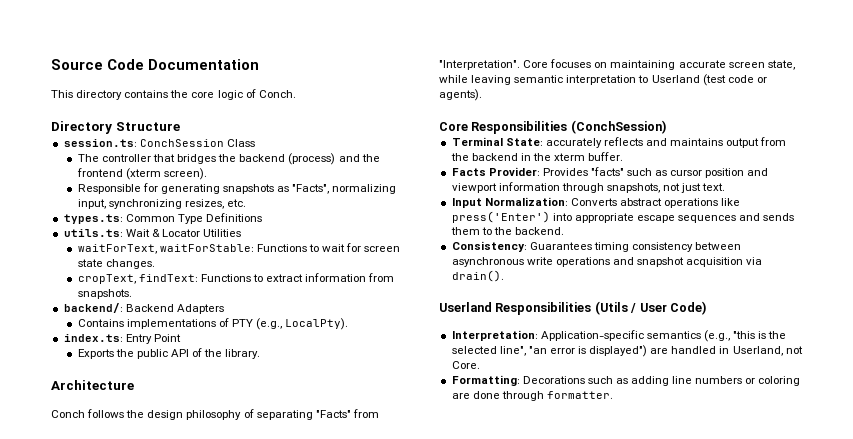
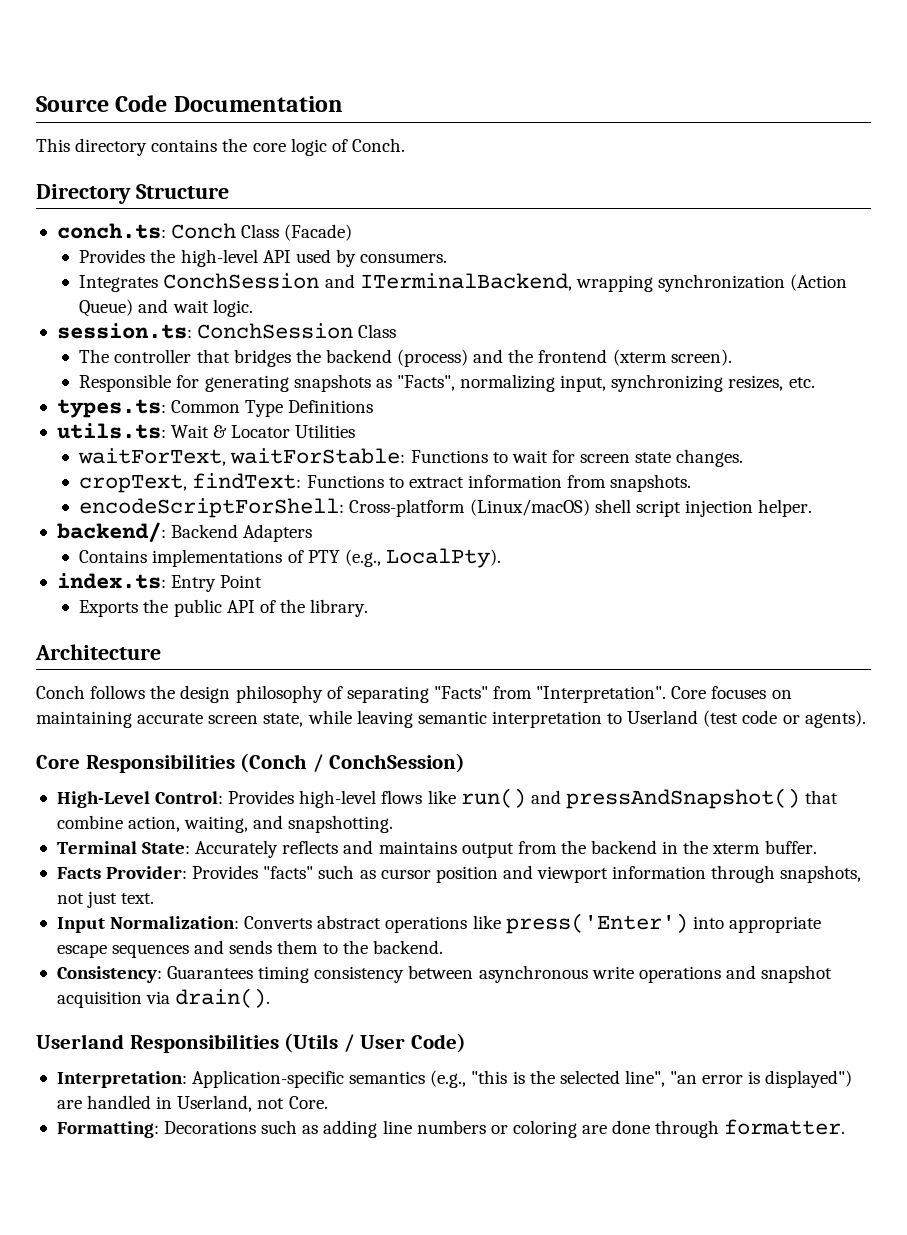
+ conch.ts: Conch Class (Facade)
+ Provides the high-level API used by consumers.
+ Integrates ConchSession and ITerminalBackend, wrapping synchronization (Action Queue) and wait logic.
+ encodeScriptForShell: Cross-platform (Linux/macOS) shell script injection helper.
- Core Responsibilities (ConchSession)
+ Core Responsibilities (Conch / ConchSession)
+ High-Level Control: Provides high-level flows like run() and pressAndSnapshot() that combine action, waiting, and snapshotting.
- Terminal State: accurately reflects and maintains output from the backend in the xterm buffer.
+ Terminal State: Accurately reflects and maintains output from the backend in the xterm buffer.

